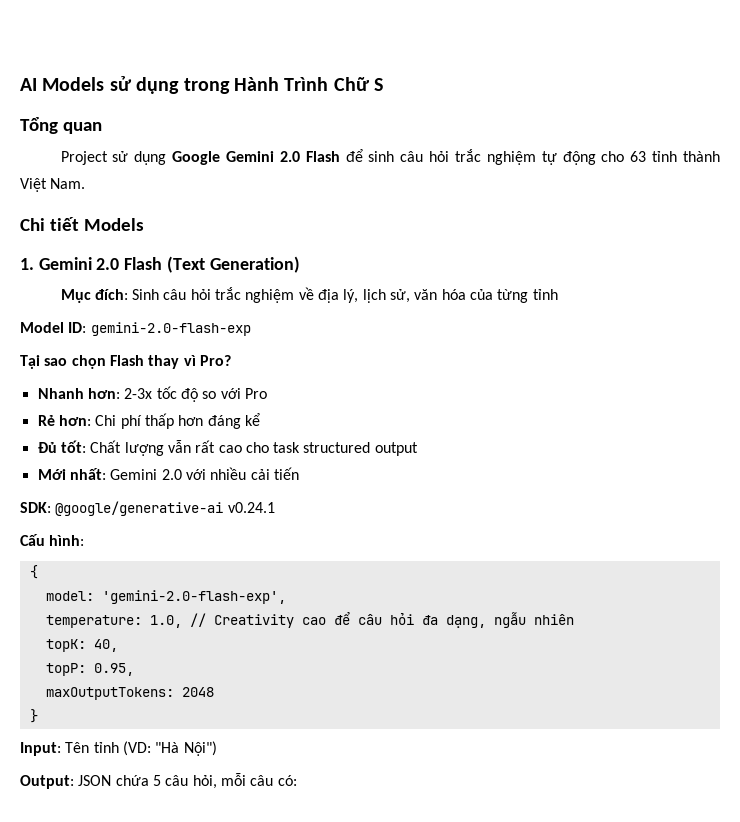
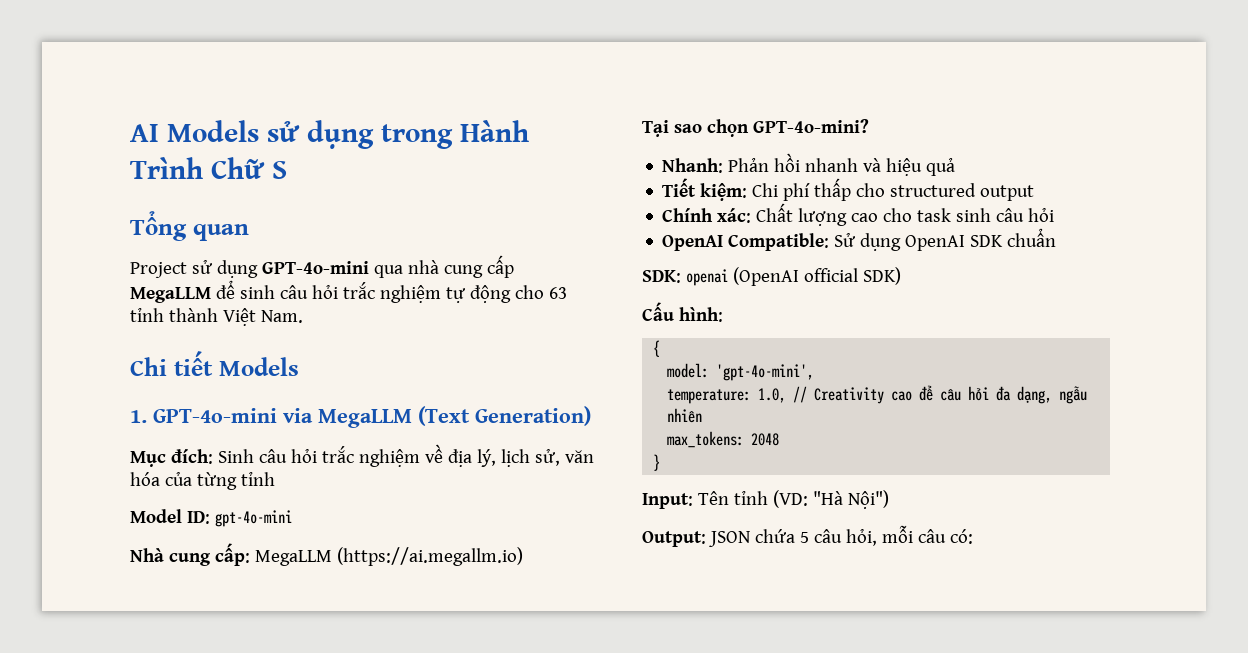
- Project sử dụng Google Gemini 2.0 Flash để sinh câu hỏi trắc nghiệm tự động cho 63 tỉnh thành Việt Nam.
+ Project sử dụng GPT-4o-mini qua nhà cung cấp MegaLLM để sinh câu hỏi trắc nghiệm tự động cho 63 tỉnh thành Việt Nam.
- 1. Gemini 2.0 Flash (Text Generation)
+ 1. GPT-4o-mini via MegaLLM (Text Generation)
- Model ID: gemini-2.0-flash-exp
- Tại sao chọn Flash thay vì Pro?
- Nhanh hơn: 2-3x tốc độ so với Pro
- Rẻ hơn: Chi phí thấp hơn đáng kể
- Đủ tốt: Chất lượng vẫn rất cao cho task structured output
- Mới nhất: Gemini 2.0 với nhiều cải tiến
- SDK: @google/generative-ai v0.24.1
+ Model ID: gpt-4o-mini
+ Nhà cung cấp: MegaLLM (https://ai.megallm.io)
+ Tại sao chọn GPT-4o-mini?
+ Nhanh: Phản hồi nhanh và hiệu quả
+ Tiết kiệm: Chi phí thấp cho structured output
+ Chính xác: Chất lượng cao cho task sinh câu hỏi
+ OpenAI Compatible: Sử dụng OpenAI SDK chuẩn
+ SDK: openai (OpenAI official SDK)
- model: 'gemini-2.0-flash-exp',
+ model: 'gpt-4o-mini',
- topK: 40,
- topP: 0.95,
- maxOutputTokens: 2048
+ max_tokens: 2048

